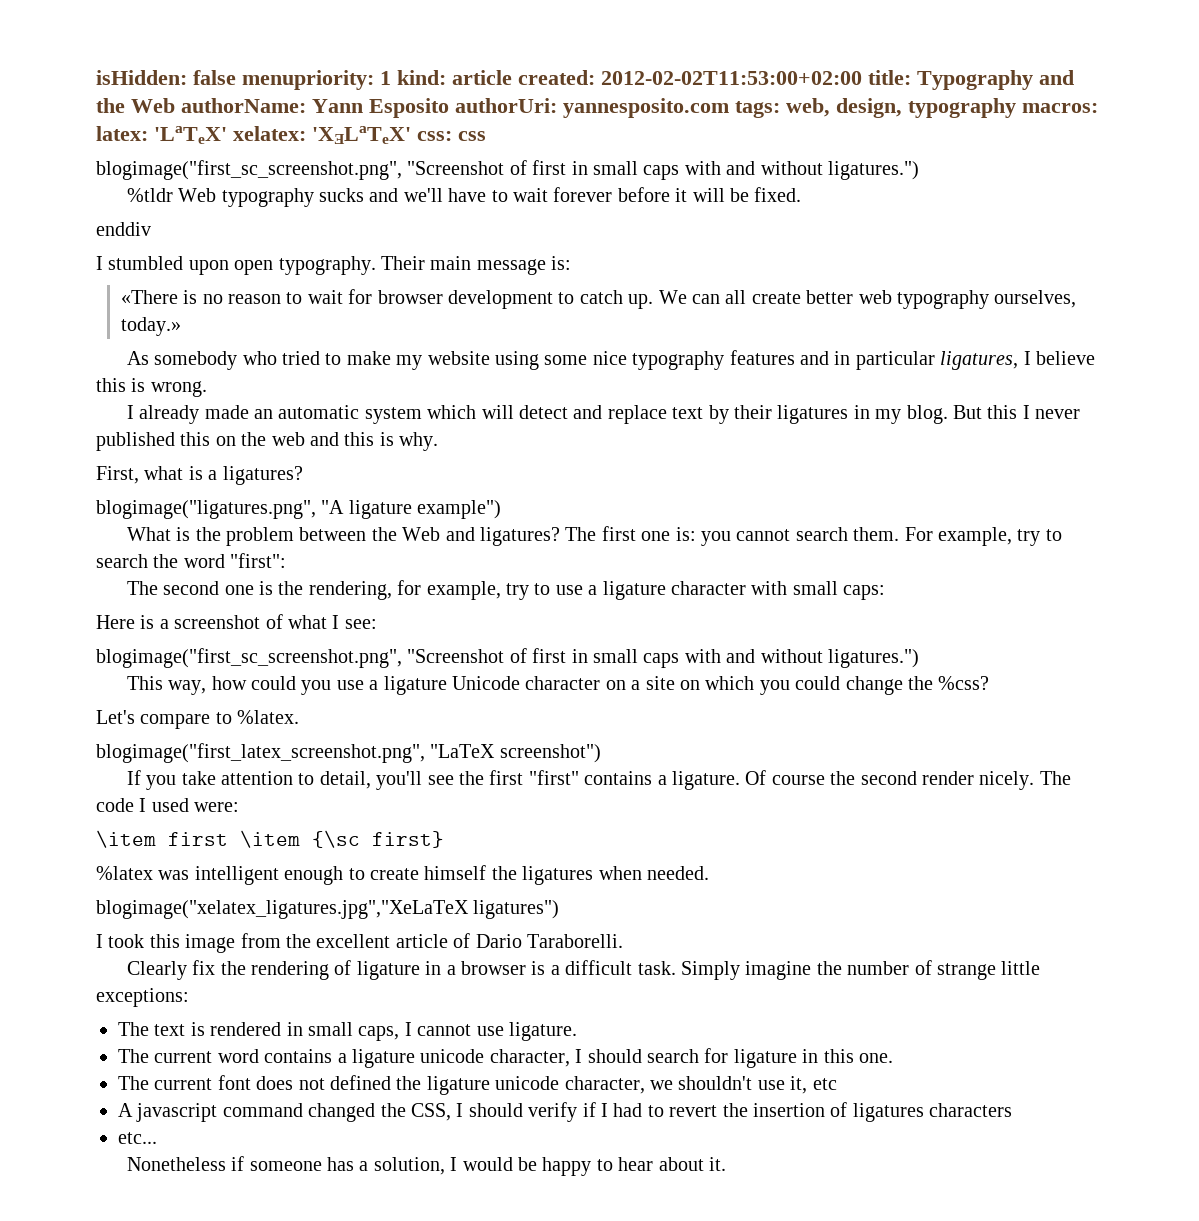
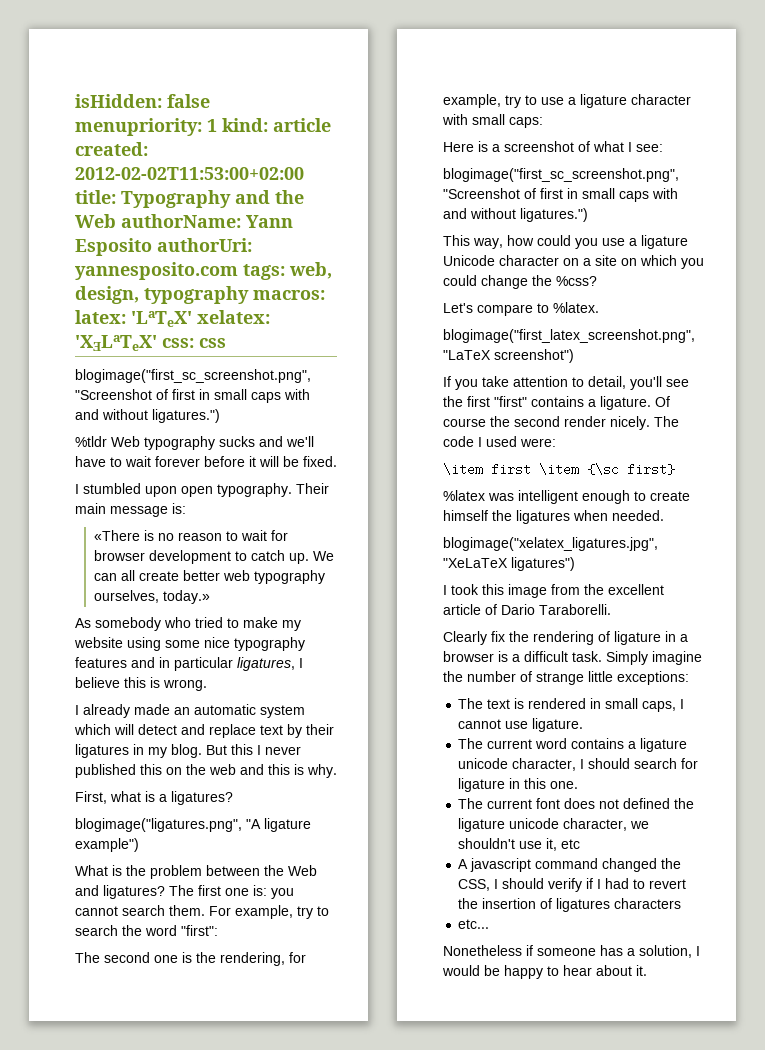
- enddiv

